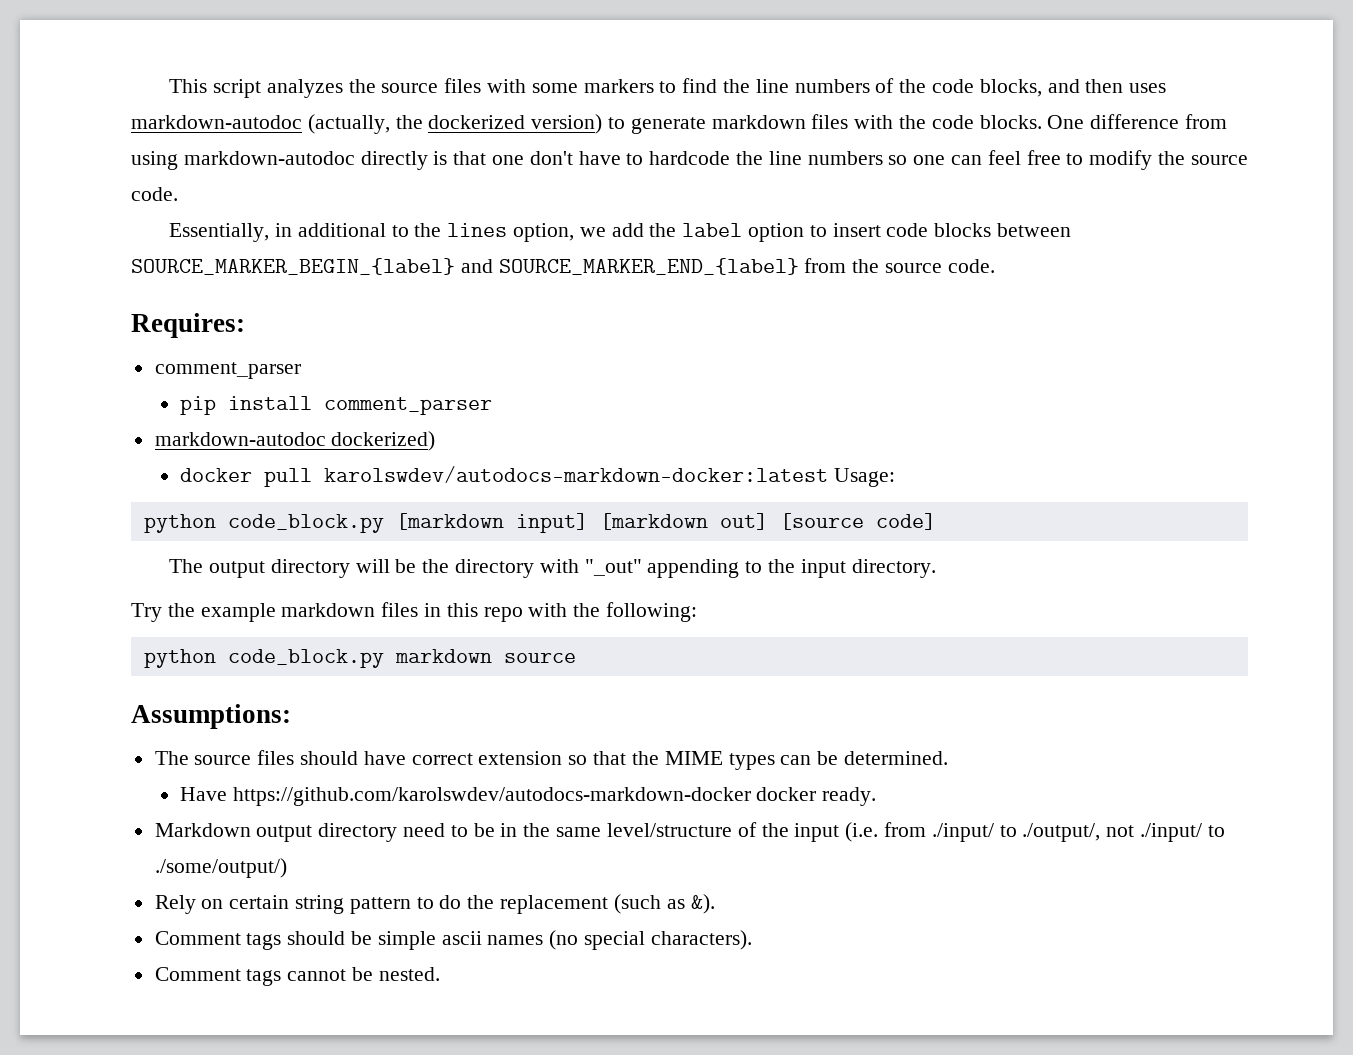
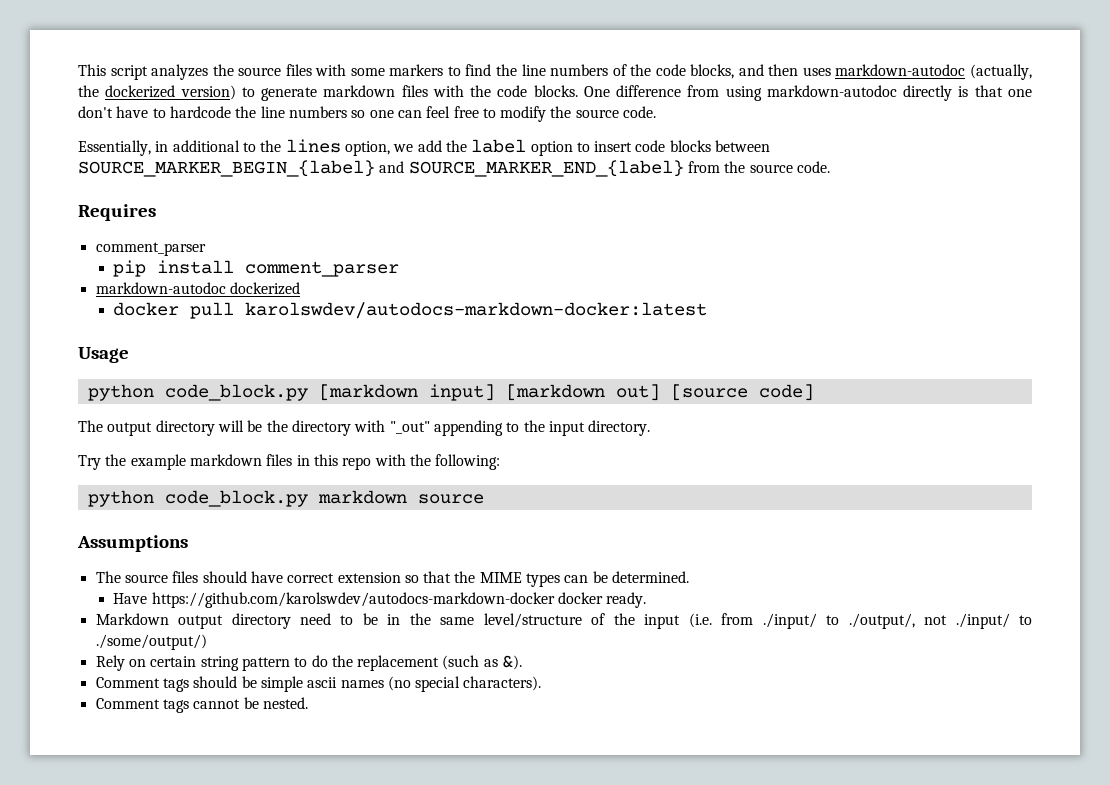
- Requires:
+ Requires
- markdown-autodoc dockerized)
+ markdown-autodoc dockerized
- docker pull karolswdev/autodocs-markdown-docker:latest Usage:
+ docker pull karolswdev/autodocs-markdown-docker:latest
+ Usage
- Assumptions:
+ Assumptions

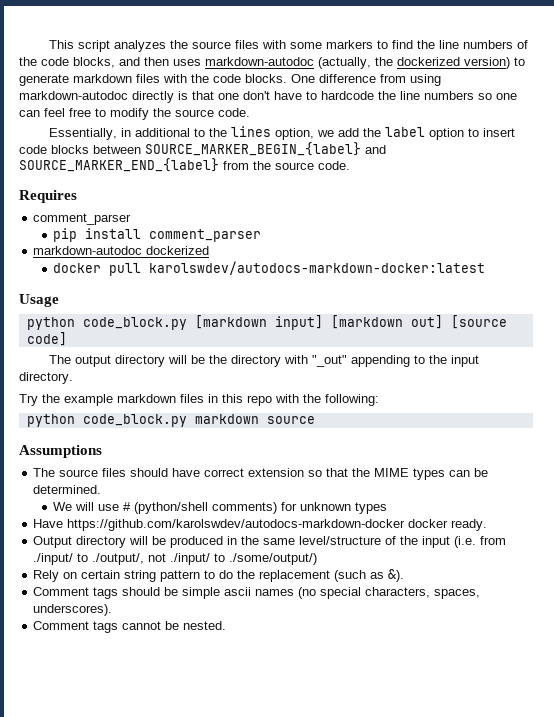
+ We will use # (python/shell comments) for unknown types
  Have https://github.com/karolswdev/autodocs-markdown-docker docker ready.
- Markdown output directory need to be in the same level/structure of the input (i.e. from ./input/ to ./output/, not ./input/ to ./some/output/)
+ Output directory will be produced in the same level/structure of the input (i.e. from ./input/ to ./output/, not ./input/ to ./some/output/)
- Comment tags should be simple ascii names (no special characters).
+ Comment tags should be simple ascii names (no special characters, spaces, underscores).

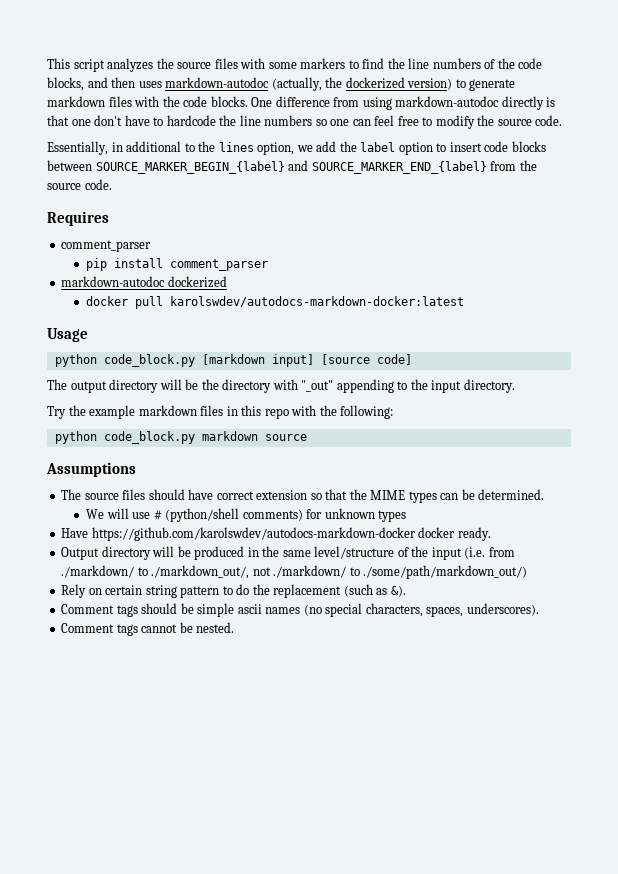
- python code_block.py [markdown input] [markdown out] [source code]
+ python code_block.py [markdown input] [source code]
- Output directory will be produced in the same level/structure of the input (i.e. from ./input/ to ./output/, not ./input/ to ./some/output/)
+ Output directory will be produced in the same level/structure of the input (i.e. from ./markdown/ to ./markdown_out/, not ./markdown/ to ./some/path/markdown_out/)

